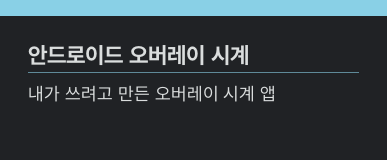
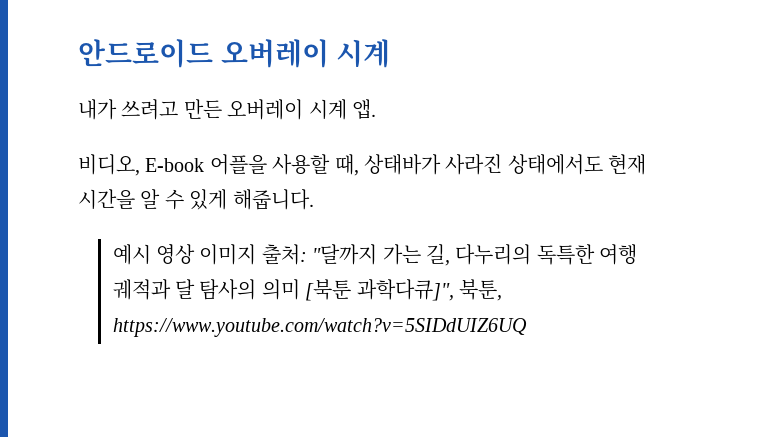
- 내가 쓰려고 만든 오버레이 시계 앱
+ 내가 쓰려고 만든 오버레이 시계 앱.
+ 비디오, E-book 어플을 사용할 때, 상태바가 사라진 상태에서도 현재 시간을 알 수 있게 해줍니다.
+ 예시 영상 이미지 출처: "달까지 가는 길, 다누리의 독특한 여행 궤적과 달 탐사의 의미 [북툰 과학다큐]", 북툰, https://www.youtube.com/watch?v=5SIDdUIZ6UQ

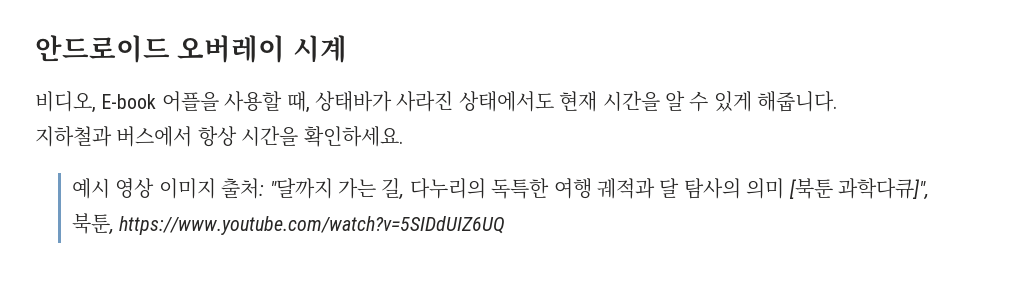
- 내가 쓰려고 만든 오버레이 시계 앱.
+ 지하철과 버스에서 항상 시간을 확인하세요.

